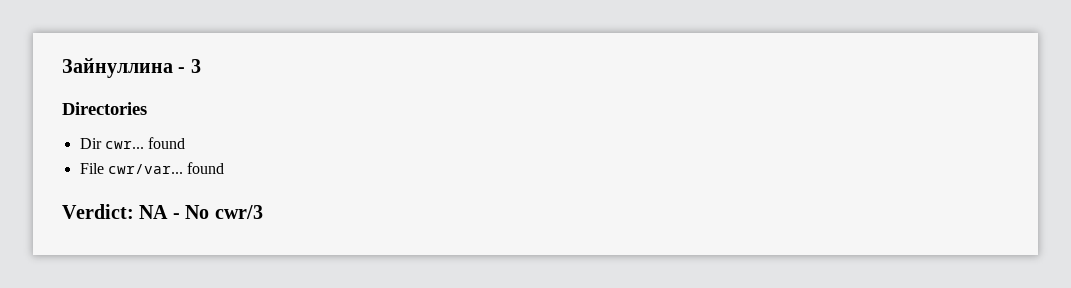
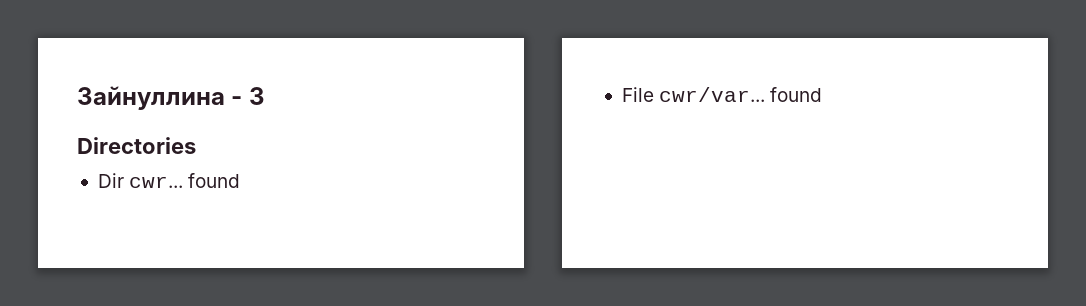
- Verdict: NA - No cwr/3

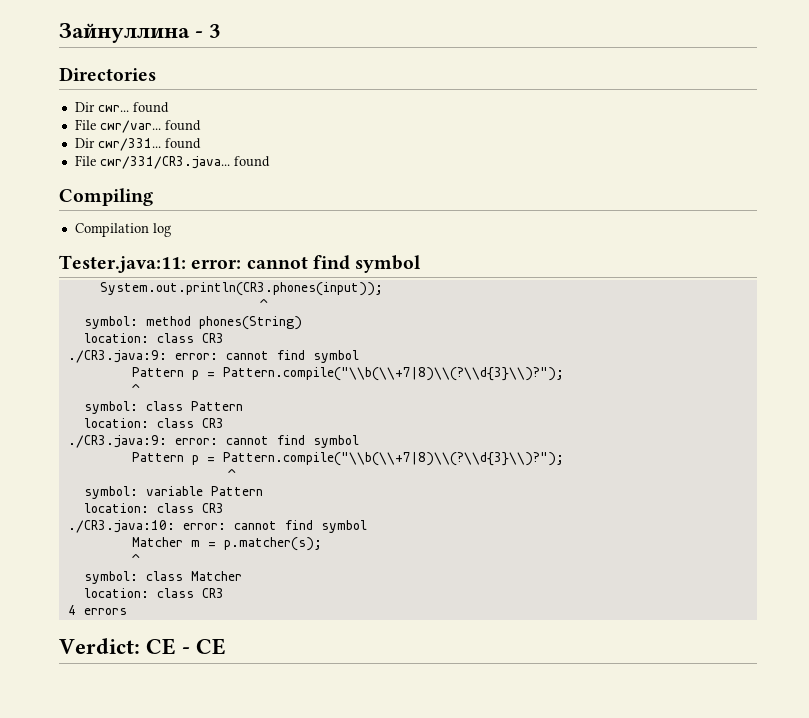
+ Dir cwr/331... found
+ File cwr/331/CR3.java... found
+ Compiling
+ Compilation log
+ Tester.java:11: error: cannot find symbol
+ System.out.println(CR3.phones(input));
+ ^
+ symbol: method phones(String)
+ location: class CR3
+ ./CR3.java:9: error: cannot find symbol
+ Pattern p = Pattern.compile("\\b(\\+7|8)\\(?\\d{3}\\)?");
+ ^
+ symbol: class Pattern
+ location: class CR3
+ ./CR3.java:9: error: cannot find symbol
+ Pattern p = Pattern.compile("\\b(\\+7|8)\\(?\\d{3}\\)?");
+ ^
+ symbol: variable Pattern
+ location: class CR3
+ ./CR3.java:10: error: cannot find symbol
+ Matcher m = p.matcher(s);
+ ^
+ symbol: class Matcher
+ location: class CR3
+ 4 errors
+ Verdict: CE - CE

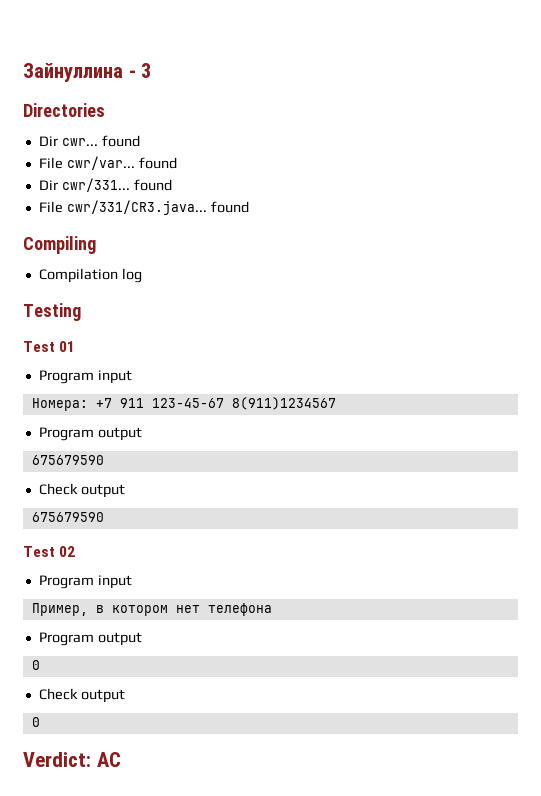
- Tester.java:11: error: cannot find symbol
- System.out.println(CR3.phones(input));
- ^
- symbol: method phones(String)
- location: class CR3
- ./CR3.java:9: error: cannot find symbol
- Pattern p = Pattern.compile("\\b(\\+7|8)\\(?\\d{3}\\)?");
- ^
- symbol: class Pattern
- location: class CR3
- ./CR3.java:9: error: cannot find symbol
- Pattern p = Pattern.compile("\\b(\\+7|8)\\(?\\d{3}\\)?");
- ^
- symbol: variable Pattern
- location: class CR3
- ./CR3.java:10: error: cannot find symbol
- Matcher m = p.matcher(s);
- ^
- symbol: class Matcher
- location: class CR3
- 4 errors
- Verdict: CE - CE
+ Testing
+ Test 01
+ Program input
+ Номера: +7 911 123-45-67 8(911)1234567
+ Program output
+ 675679590
+ Check output
+ 675679590
+ Test 02
+ Program input
+ Пример, в котором нет телефона
+ Program output
+ 0
+ Check output
+ 0
+ Verdict: AC

